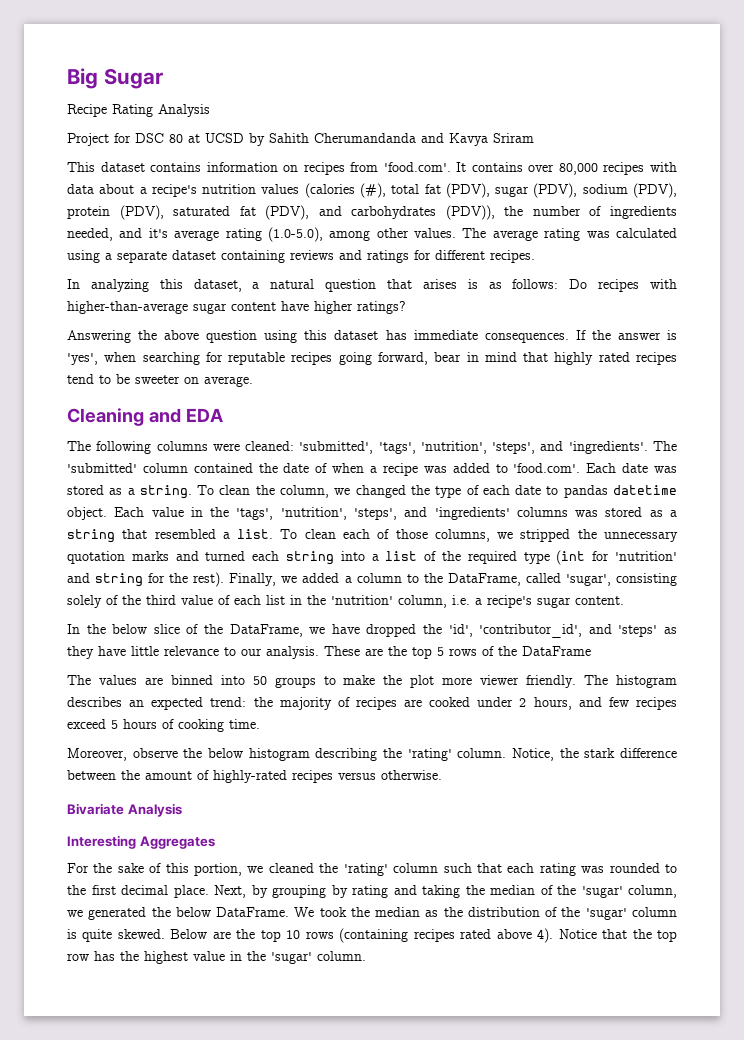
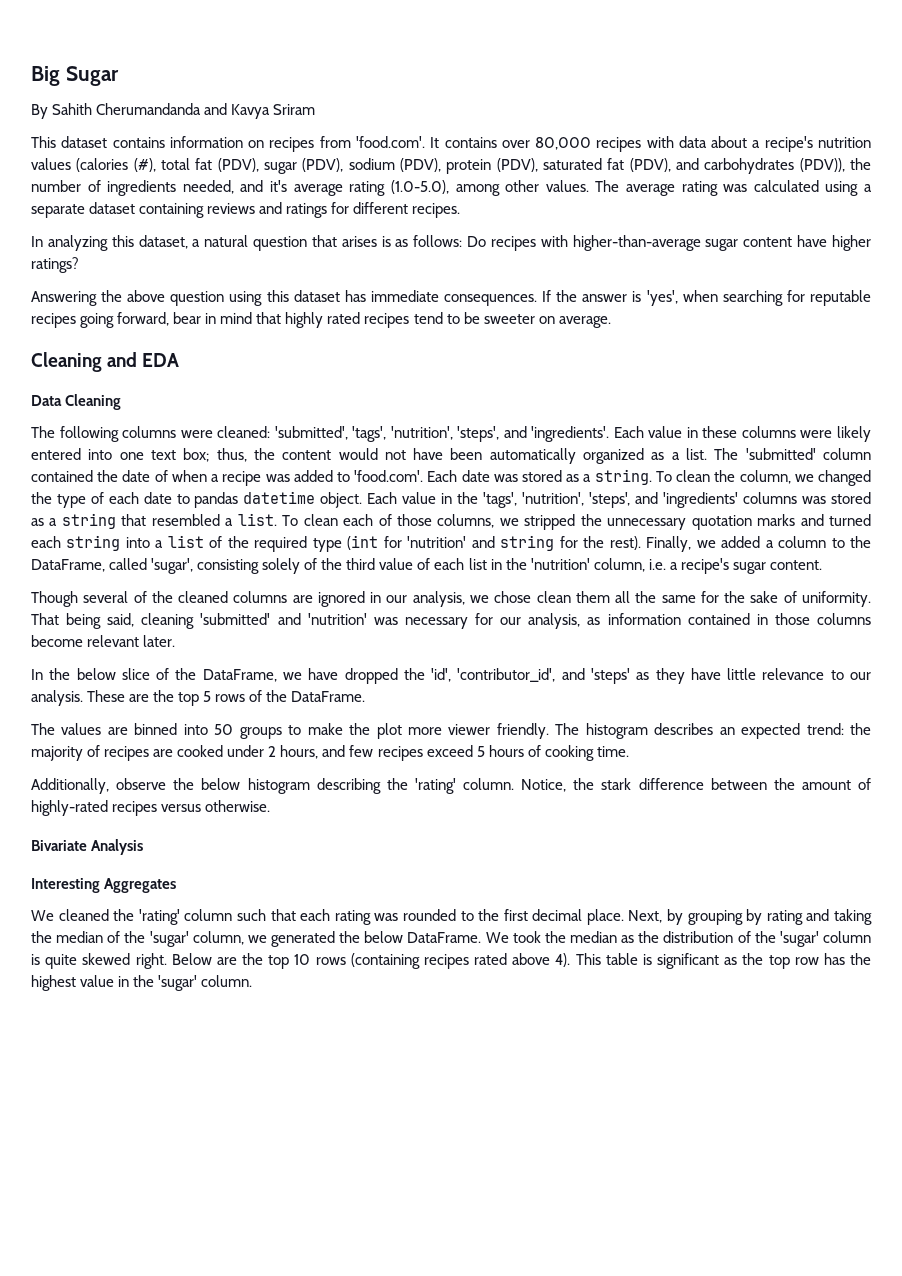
- Recipe Rating Analysis
- Project for DSC 80 at UCSD by Sahith Cherumandanda and Kavya Sriram
+ By Sahith Cherumandanda and Kavya Sriram
+ Data Cleaning
+ Each value in these columns were likely entered into one text box; thus, the content would not have been automatically organized as a list.
+ Though several of the cleaned columns are ignored in our analysis, we chose clean them all the same for the sake of uniformity. That being said, cleaning 'submitted' and 'nutrition' was necessary for our analysis, as information contained in those columns become relevant later.
- These are the top 5 rows of the DataFrame
+ These are the top 5 rows of the DataFrame.
- Moreover, observe the below histogram describing the 'rating' column.
+ Additionally, observe the below histogram describing the 'rating' column.
- For the sake of this portion, we cleaned the 'rating' column such that each rating was rounded to the first decimal place.
+ We cleaned the 'rating' column such that each rating was rounded to the first decimal place.
- We took the median as the distribution of the 'sugar' column is quite skewed.
+ We took the median as the distribution of the 'sugar' column is quite skewed right.
- Notice that the top row has the highest value in the 'sugar' column.
+ This table is significant as the top row has the highest value in the 'sugar' column.

